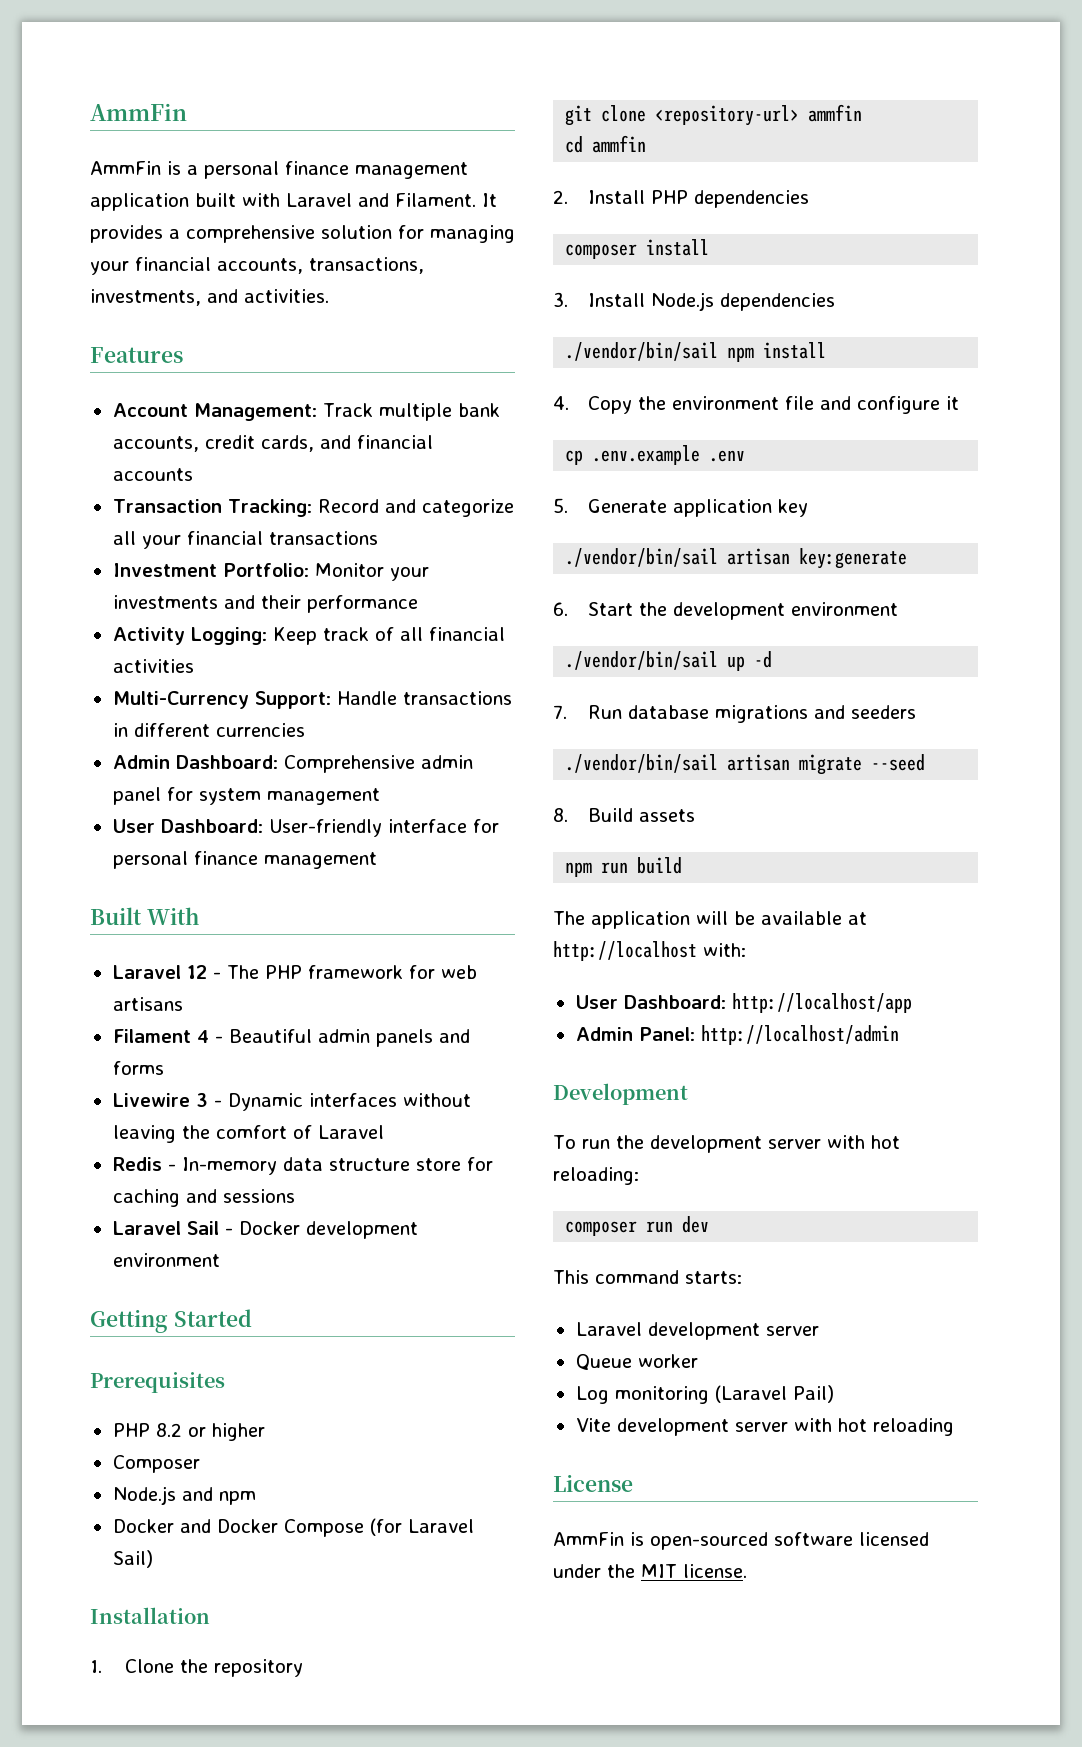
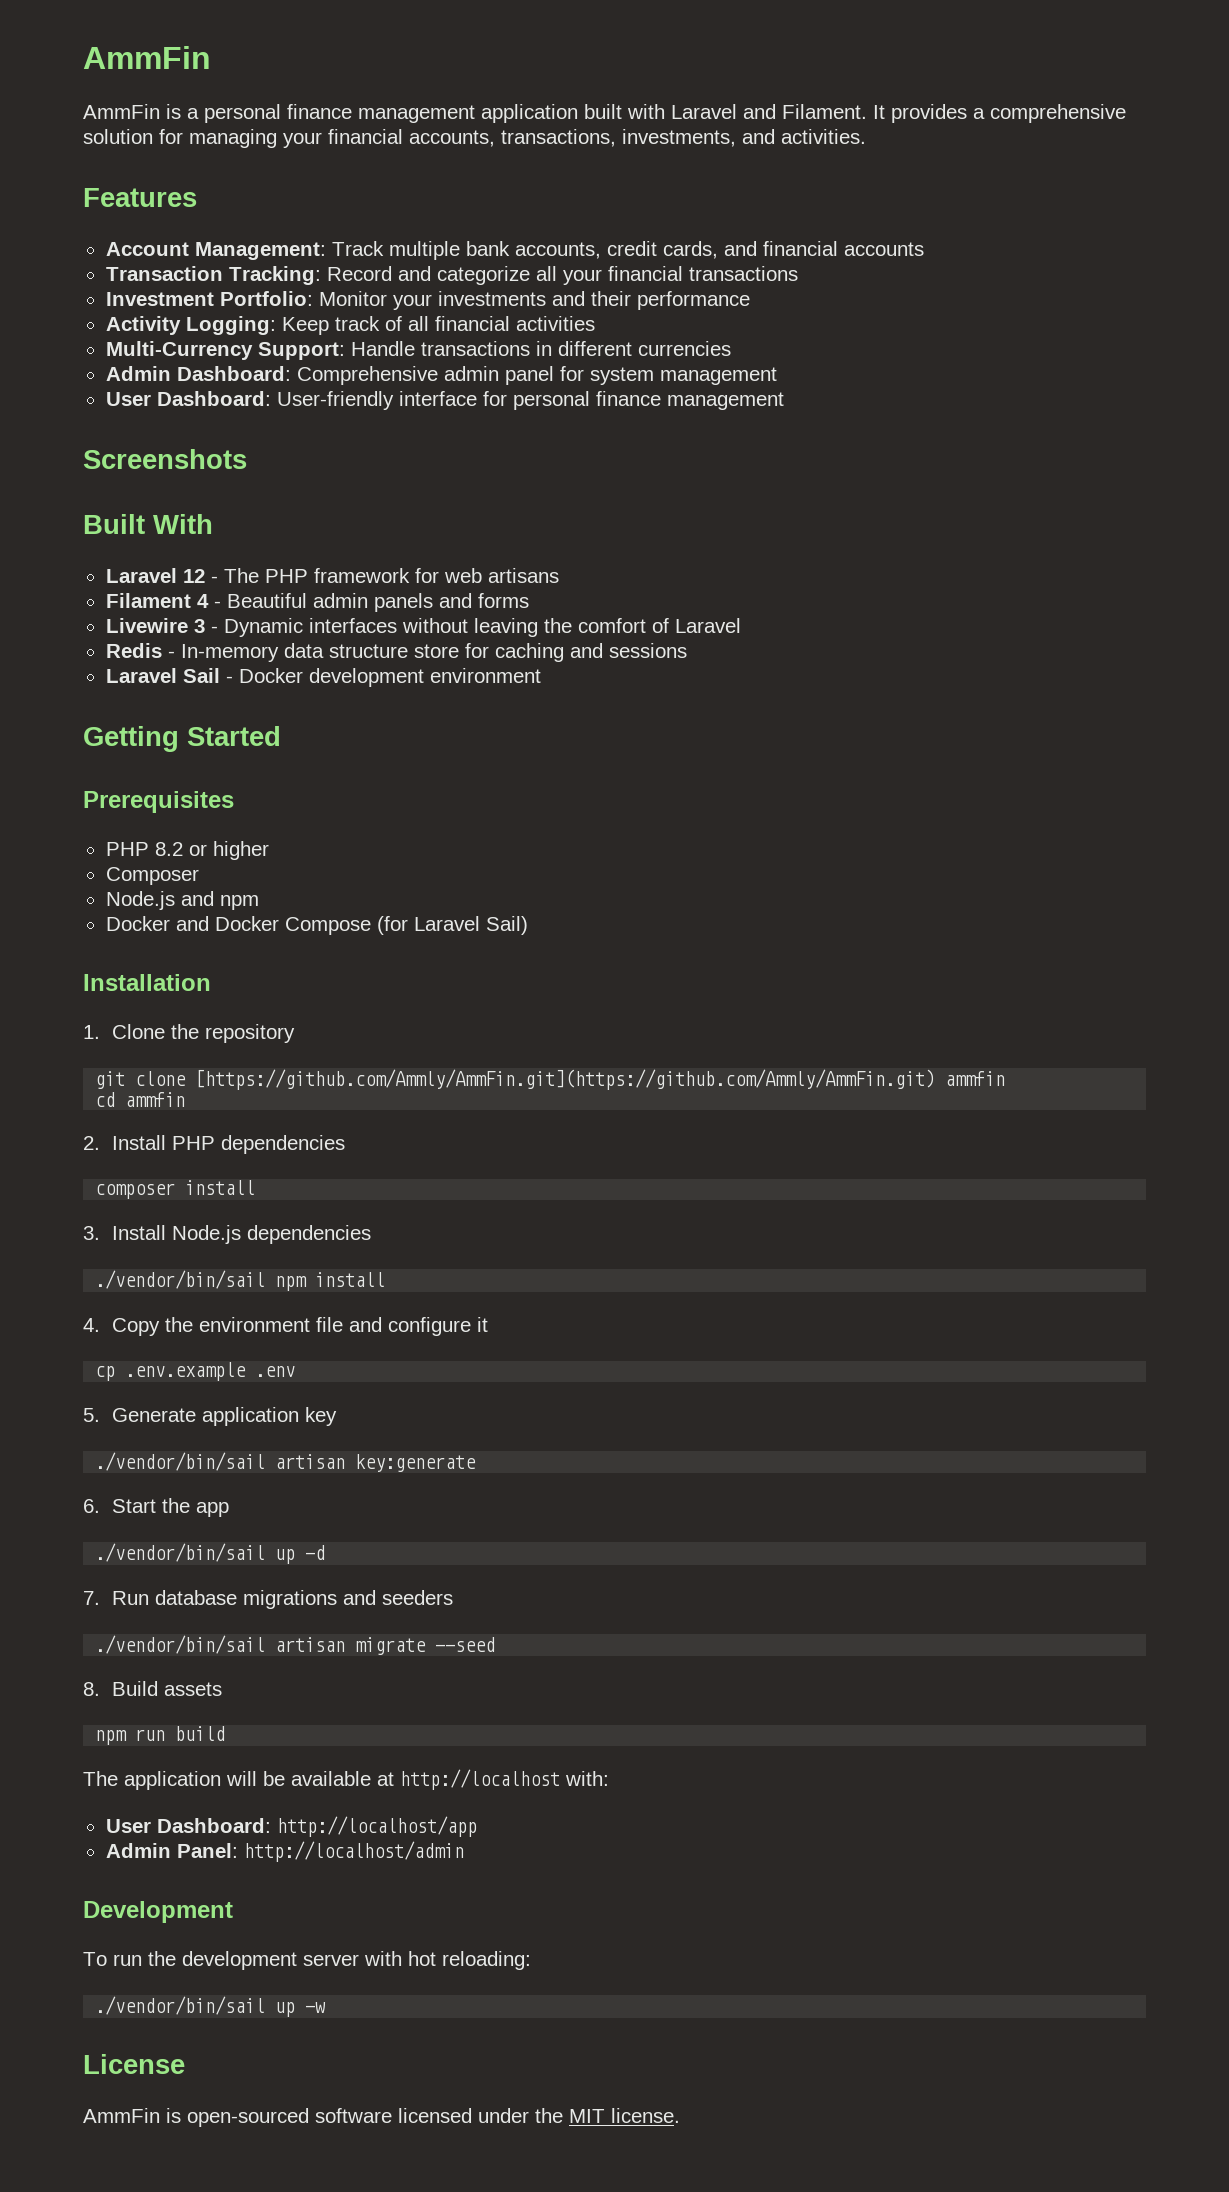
+ Screenshots
- git clone <repository-url> ammfin
+ git clone [https://github.com/Ammly/AmmFin.git](https://github.com/Ammly/AmmFin.git) ammfin
- 6. Start the development environment
+ 6. Start the app
- composer run dev
- This command starts:
- Laravel development server
- Queue worker
- Log monitoring (Laravel Pail)
- Vite development server with hot reloading
+ ./vendor/bin/sail up -w

